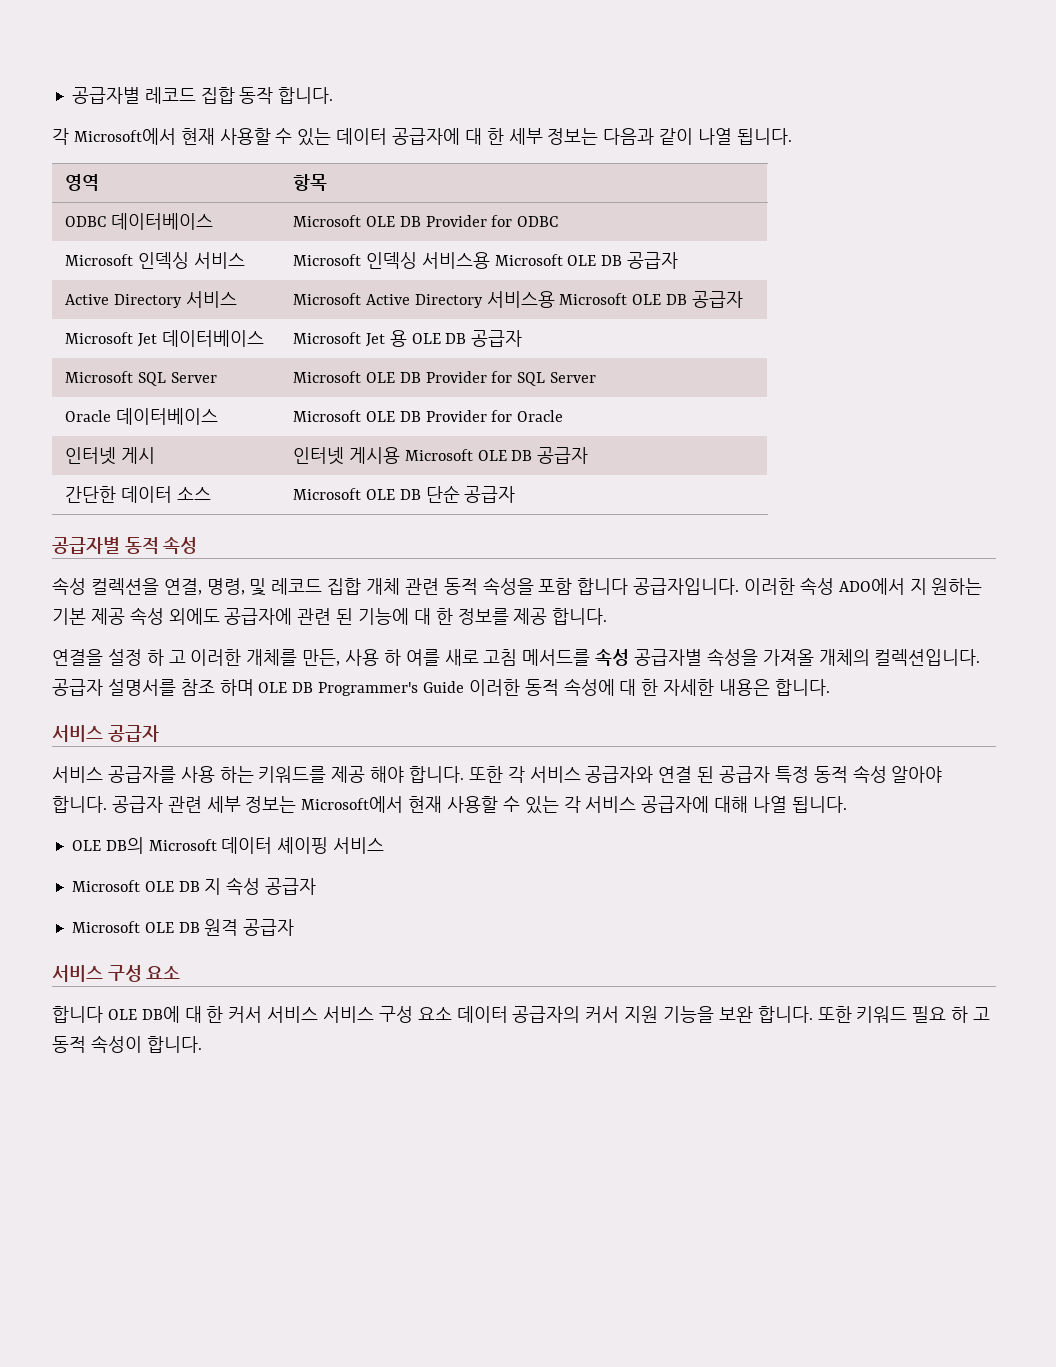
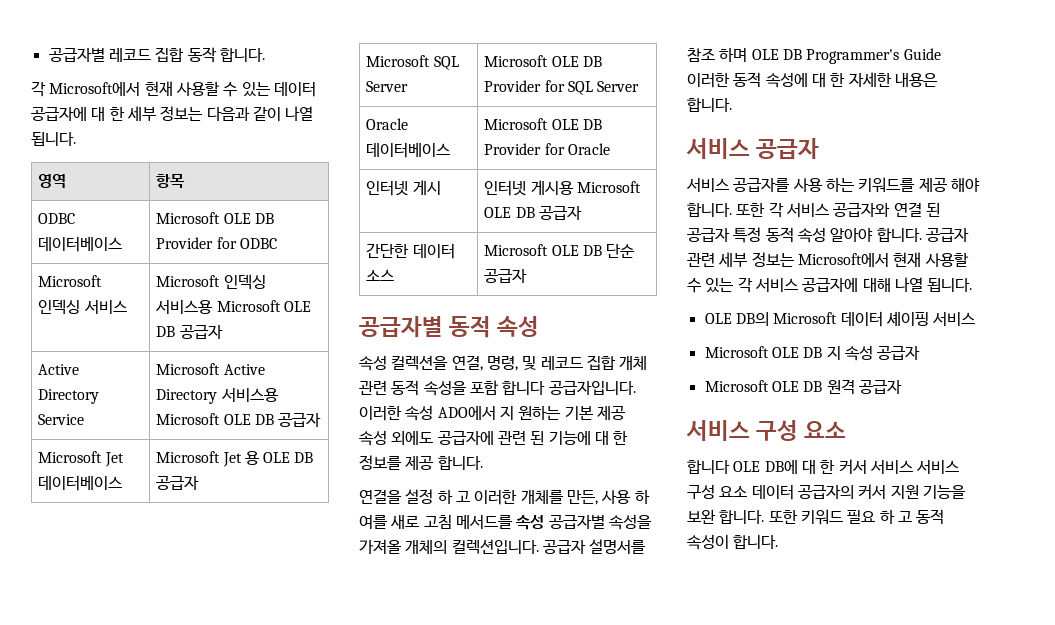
- Active Directory 서비스 | Microsoft Active Directory 서비스용 Microsoft OLE DB 공급자
+ Active Directory Service | Microsoft Active Directory 서비스용 Microsoft OLE DB 공급자

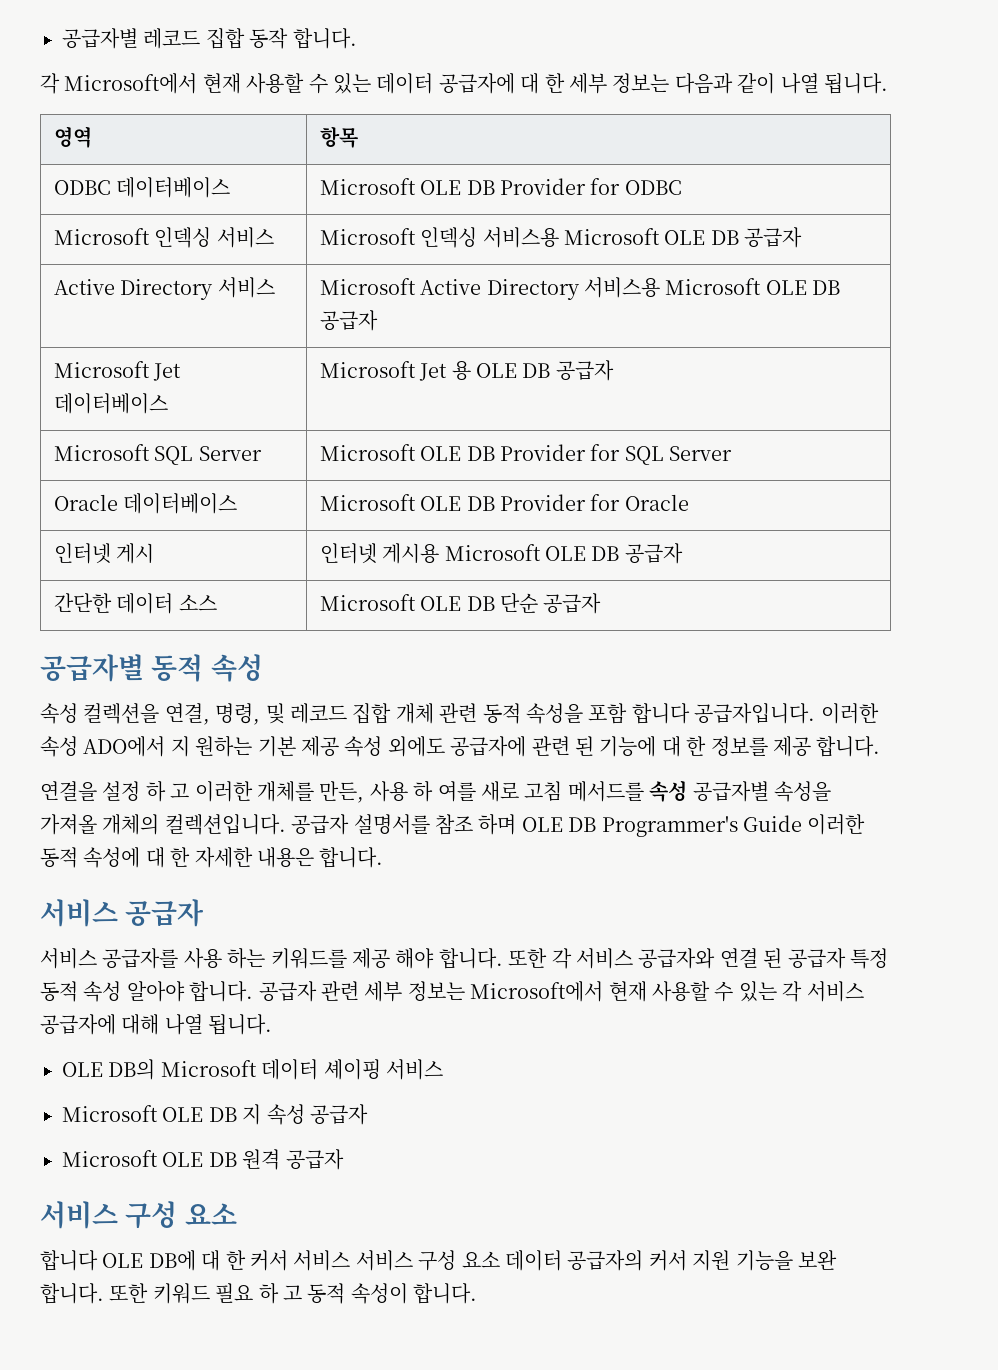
- Active Directory Service | Microsoft Active Directory 서비스용 Microsoft OLE DB 공급자
+ Active Directory 서비스 | Microsoft Active Directory 서비스용 Microsoft OLE DB 공급자

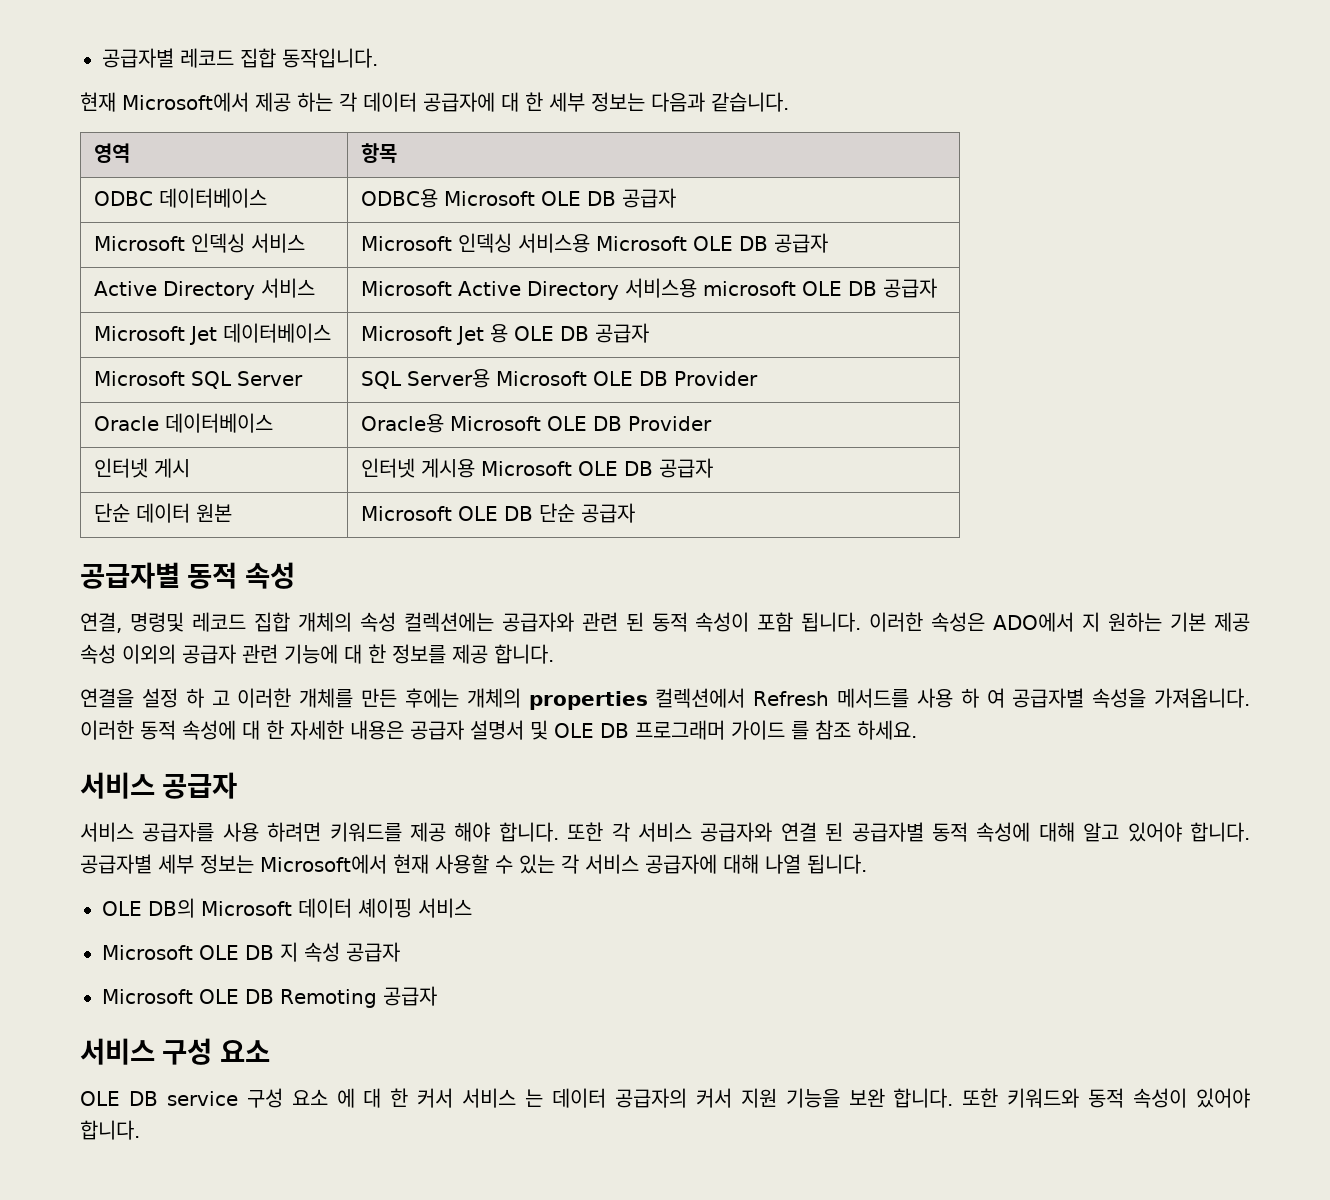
- 공급자별 레코드 집합 동작 합니다.
- 각 Microsoft에서 현재 사용할 수 있는 데이터 공급자에 대 한 세부 정보는 다음과 같이 나열 됩니다.
+ 공급자별 레코드 집합 동작입니다.
+ 현재 Microsoft에서 제공 하는 각 데이터 공급자에 대 한 세부 정보는 다음과 같습니다.
- ODBC 데이터베이스 | Microsoft OLE DB Provider for ODBC
+ ODBC 데이터베이스 | ODBC용 Microsoft OLE DB 공급자
- Active Directory 서비스 | Microsoft Active Directory 서비스용 Microsoft OLE DB 공급자
+ Active Directory 서비스 | Microsoft Active Directory 서비스용 microsoft OLE DB 공급자
- Microsoft SQL Server | Microsoft OLE DB Provider for SQL Server
+ Microsoft SQL Server | SQL Server용 Microsoft OLE DB Provider
- Oracle 데이터베이스 | Microsoft OLE DB Provider for Oracle
+ Oracle 데이터베이스 | Oracle용 Microsoft OLE DB Provider
- 간단한 데이터 소스 | Microsoft OLE DB 단순 공급자
+ 단순 데이터 원본 | Microsoft OLE DB 단순 공급자
- 속성 컬렉션을 연결, 명령, 및 레코드 집합 개체 관련 동적 속성을 포함 합니다 공급자입니다. 이러한 속성 ADO에서 지 원하는 기본 제공 속성 외에도 공급자에 관련 된 기능에 대 한 정보를 제공 합니다.
+ 연결, 명령및 레코드 집합 개체의 속성 컬렉션에는 공급자와 관련 된 동적 속성이 포함 됩니다. 이러한 속성은 ADO에서 지 원하는 기본 제공 속성 이외의 공급자 관련 기능에 대 한 정보를 제공 합니다.
- 연결을 설정 하 고 이러한 개체를 만든, 사용 하 여를 새로 고침 메서드를 속성 공급자별 속성을 가져올 개체의 컬렉션입니다. 공급자 설명서를 참조 하며 OLE DB Programmer's Guide 이러한 동적 속성에 대 한 자세한 내용은 합니다.
+ 연결을 설정 하 고 이러한 개체를 만든 후에는 개체의 properties 컬렉션에서 Refresh 메서드를 사용 하 여 공급자별 속성을 가져옵니다. 이러한 동적 속성에 대 한 자세한 내용은 공급자 설명서 및 OLE DB 프로그래머 가이드 를 참조 하세요.
- 서비스 공급자를 사용 하는 키워드를 제공 해야 합니다.
+ 서비스 공급자를 사용 하려면 키워드를 제공 해야 합니다.
- 또한 각 서비스 공급자와 연결 된 공급자 특정 동적 속성 알아야 합니다. 공급자 관련 세부 정보는 Microsoft에서 현재 사용할 수 있는 각 서비스 공급자에 대해 나열 됩니다.
+ 또한 각 서비스 공급자와 연결 된 공급자별 동적 속성에 대해 알고 있어야 합니다. 공급자별 세부 정보는 Microsoft에서 현재 사용할 수 있는 각 서비스 공급자에 대해 나열 됩니다.
- Microsoft OLE DB 원격 공급자
+ Microsoft OLE DB Remoting 공급자
- 합니다 OLE DB에 대 한 커서 서비스 서비스 구성 요소 데이터 공급자의 커서 지원 기능을 보완 합니다.
+ OLE DB service 구성 요소 에 대 한 커서 서비스 는 데이터 공급자의 커서 지원 기능을 보완 합니다.
- 또한 키워드 필요 하 고 동적 속성이 합니다.
+ 또한 키워드와 동적 속성이 있어야 합니다.

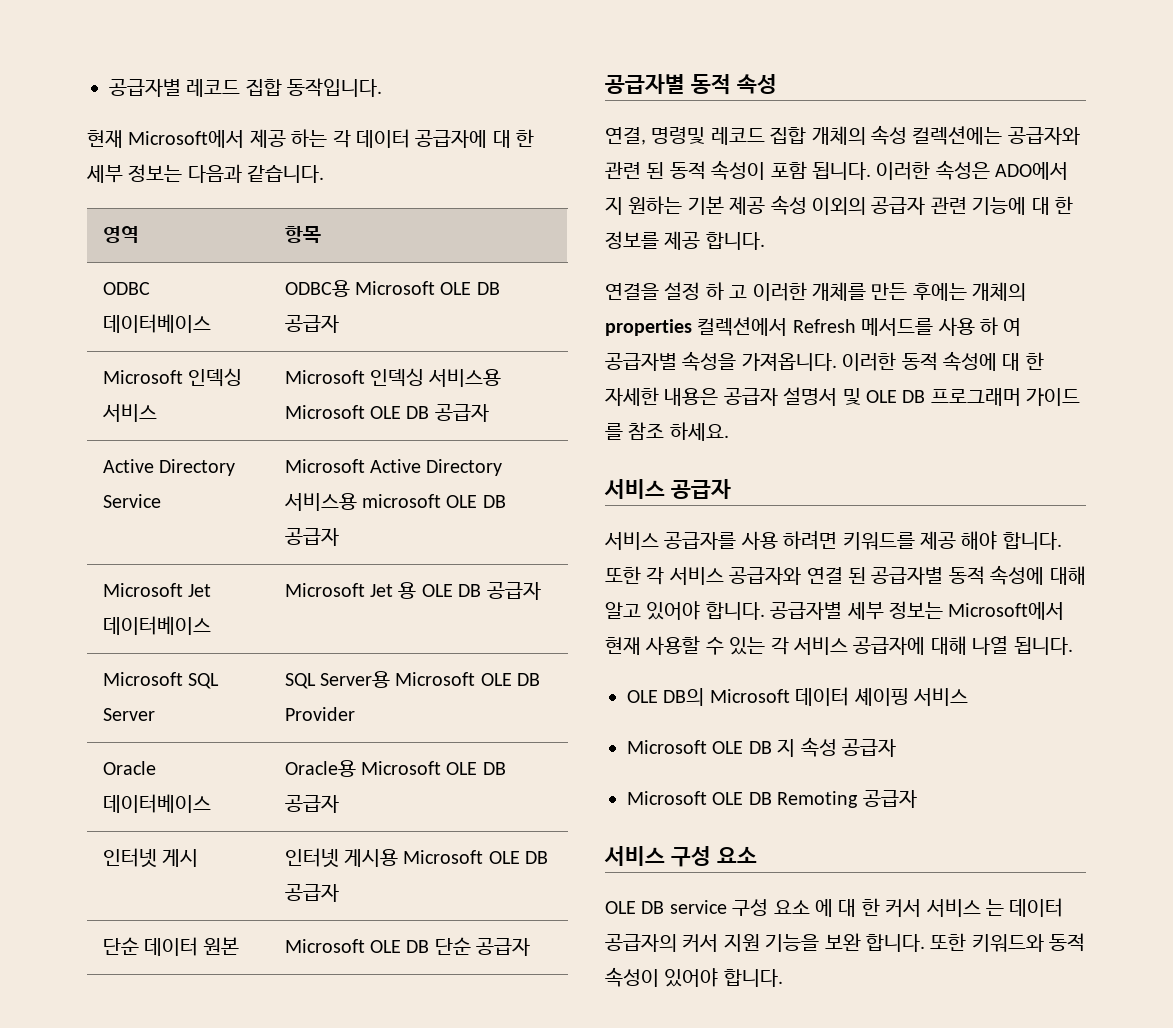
- Active Directory 서비스 | Microsoft Active Directory 서비스용 microsoft OLE DB 공급자
+ Active Directory Service | Microsoft Active Directory 서비스용 microsoft OLE DB 공급자
- Oracle 데이터베이스 | Oracle용 Microsoft OLE DB Provider
+ Oracle 데이터베이스 | Oracle용 Microsoft OLE DB 공급자

